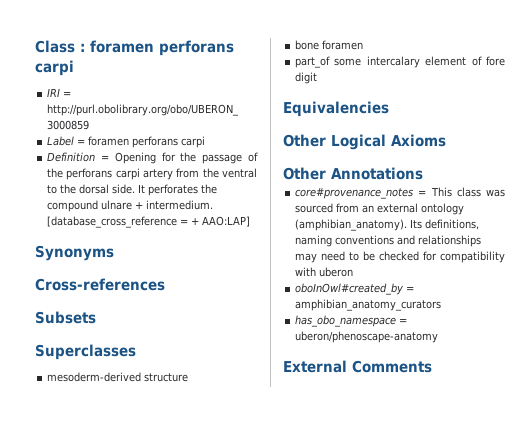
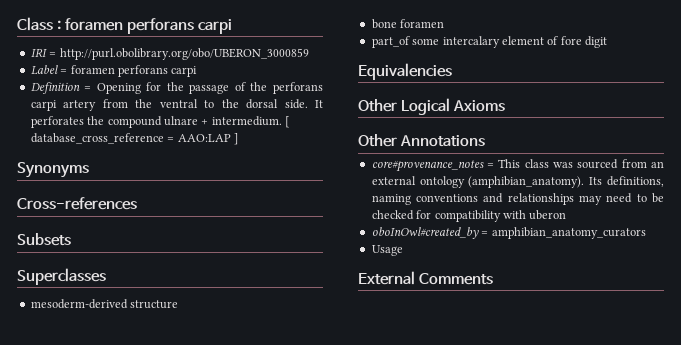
- [database_cross_reference = + AAO:LAP]
+ [ database_cross_reference = AAO:LAP ]
- has_obo_namespace = uberon/phenoscape-anatomy
+ Usage

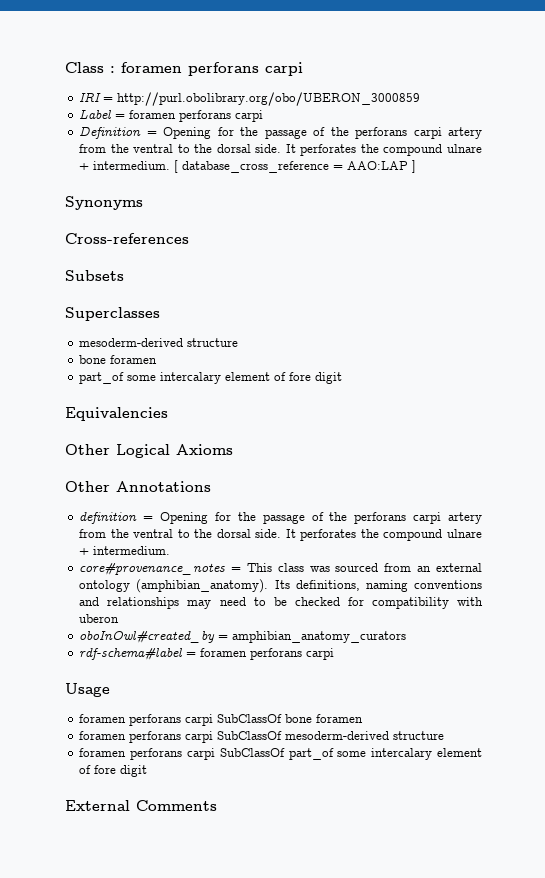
+ definition = Opening for the passage of the perforans carpi artery from the ventral to the dorsal side. It perforates the compound ulnare + intermedium.
+ rdf-schema#label = foramen perforans carpi
  Usage
+ foramen perforans carpi SubClassOf bone foramen
+ foramen perforans carpi SubClassOf mesoderm-derived structure
+ foramen perforans carpi SubClassOf part_of some intercalary element of fore digit

